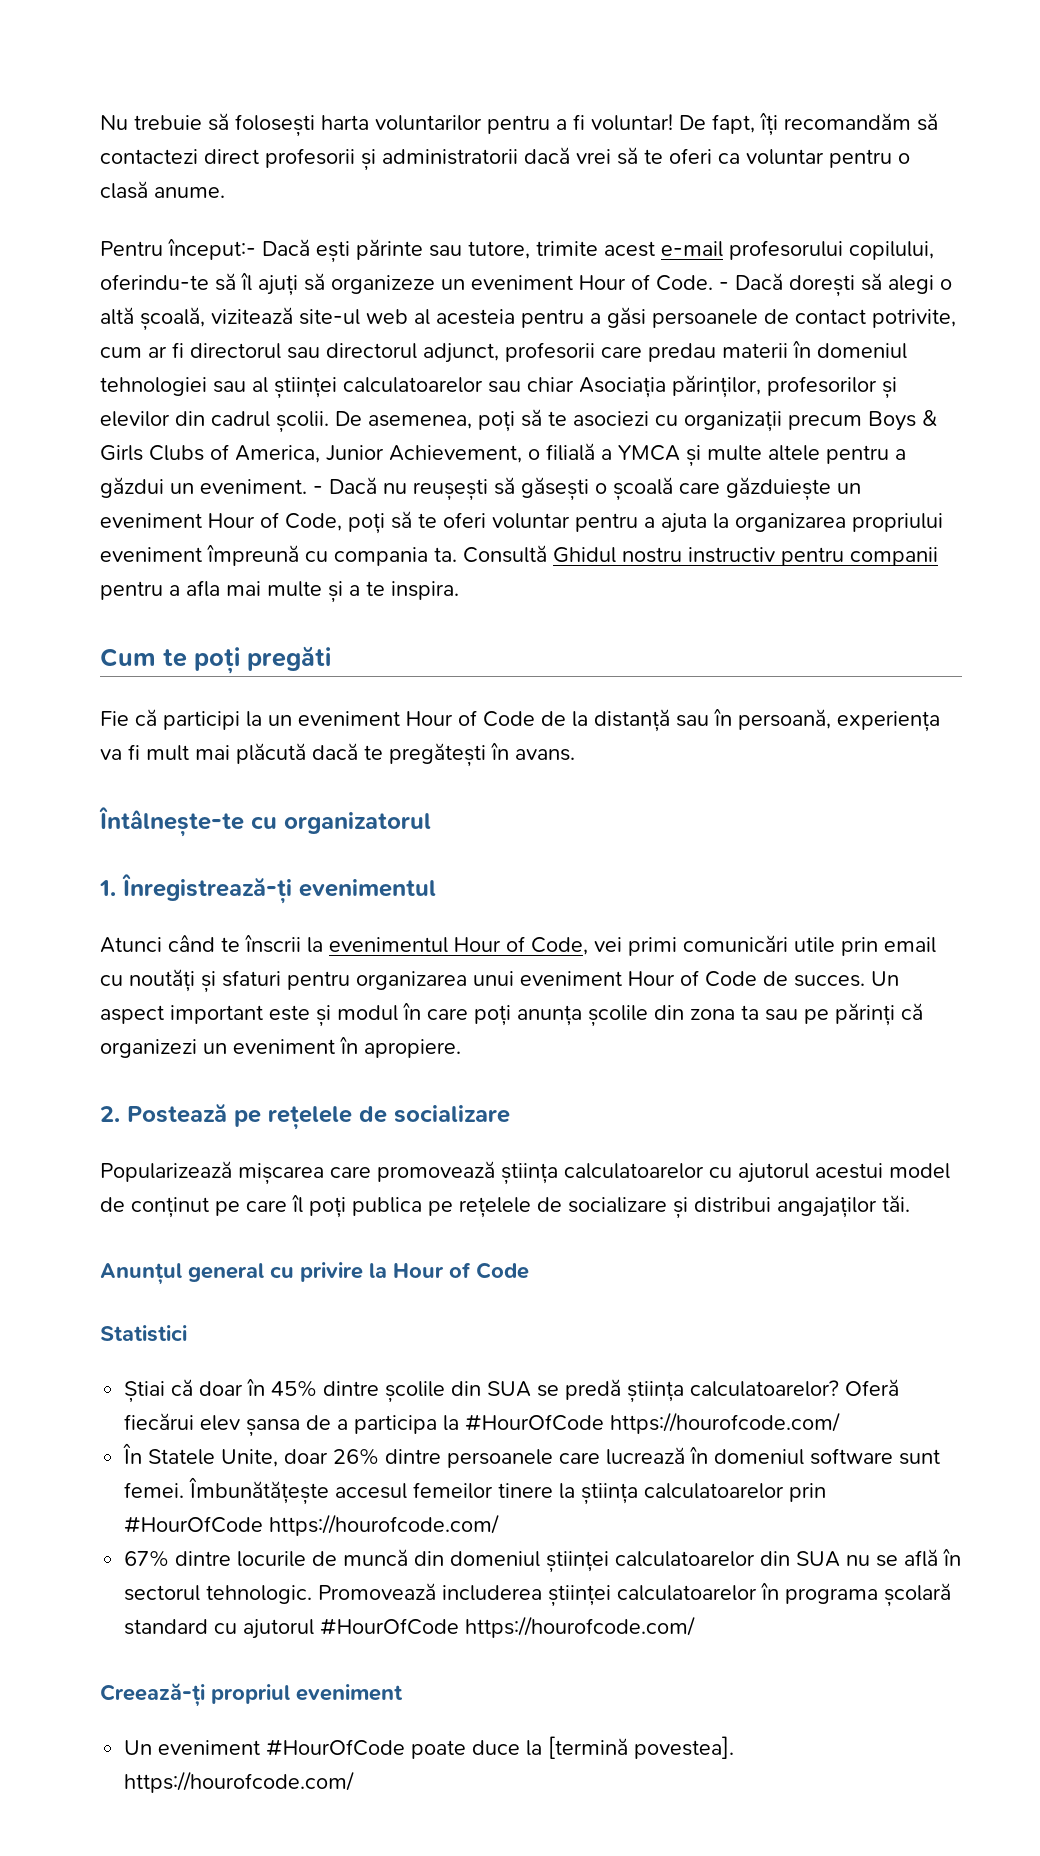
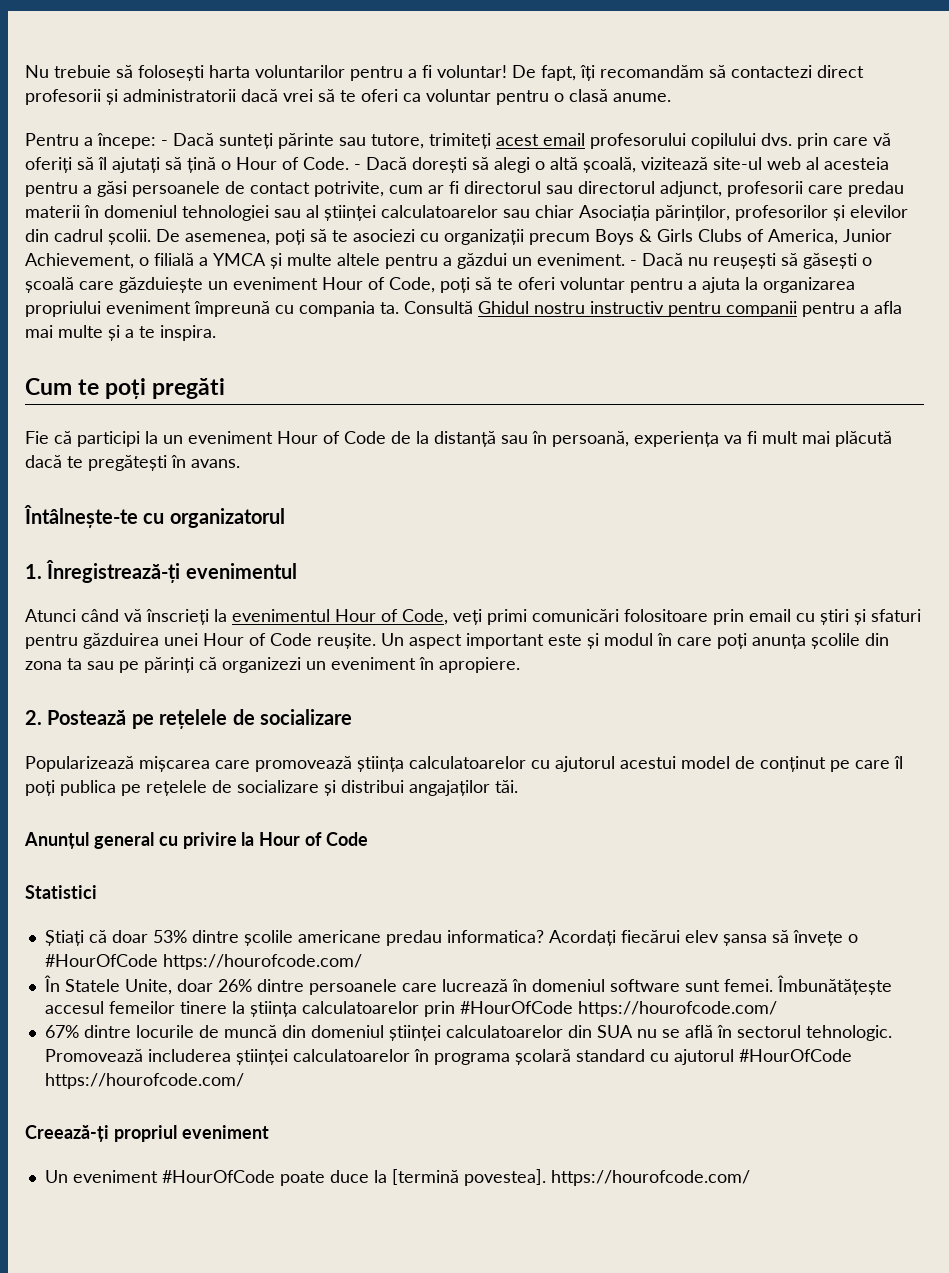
- Pentru început:- Dacă ești părinte sau tutore, trimite acest e-mail profesorului copilului, oferindu-te să îl ajuți să organizeze un eveniment Hour of Code.
+ Pentru a începe: - Dacă sunteți părinte sau tutore, trimiteți acest email profesorului copilului dvs. prin care vă oferiți să îl ajutați să țină o Hour of Code.
- Atunci când te înscrii la evenimentul Hour of Code, vei primi comunicări utile prin email cu noutăți și sfaturi pentru organizarea unui eveniment Hour of Code de succes.
+ Atunci când vă înscrieți la evenimentul Hour of Code, veți primi comunicări folositoare prin email cu știri și sfaturi pentru găzduirea unei Hour of Code reușite.
- Știai că doar în 45% dintre școlile din SUA se predă știința calculatoarelor? Oferă fiecărui elev șansa de a participa la #HourOfCode https://hourofcode.com/
+ Știați că doar 53% dintre școlile americane predau informatica? Acordați fiecărui elev șansa să învețe o #HourOfCode https://hourofcode.com/

